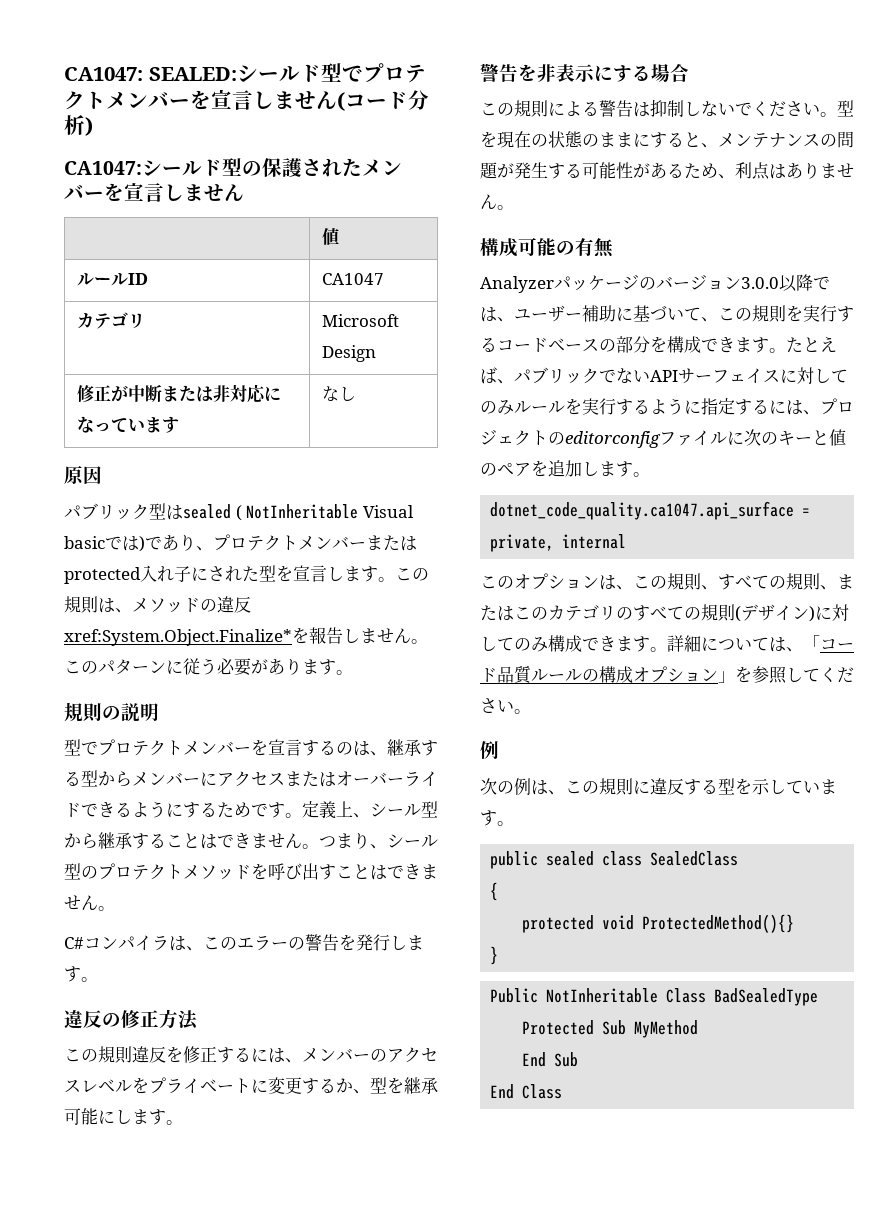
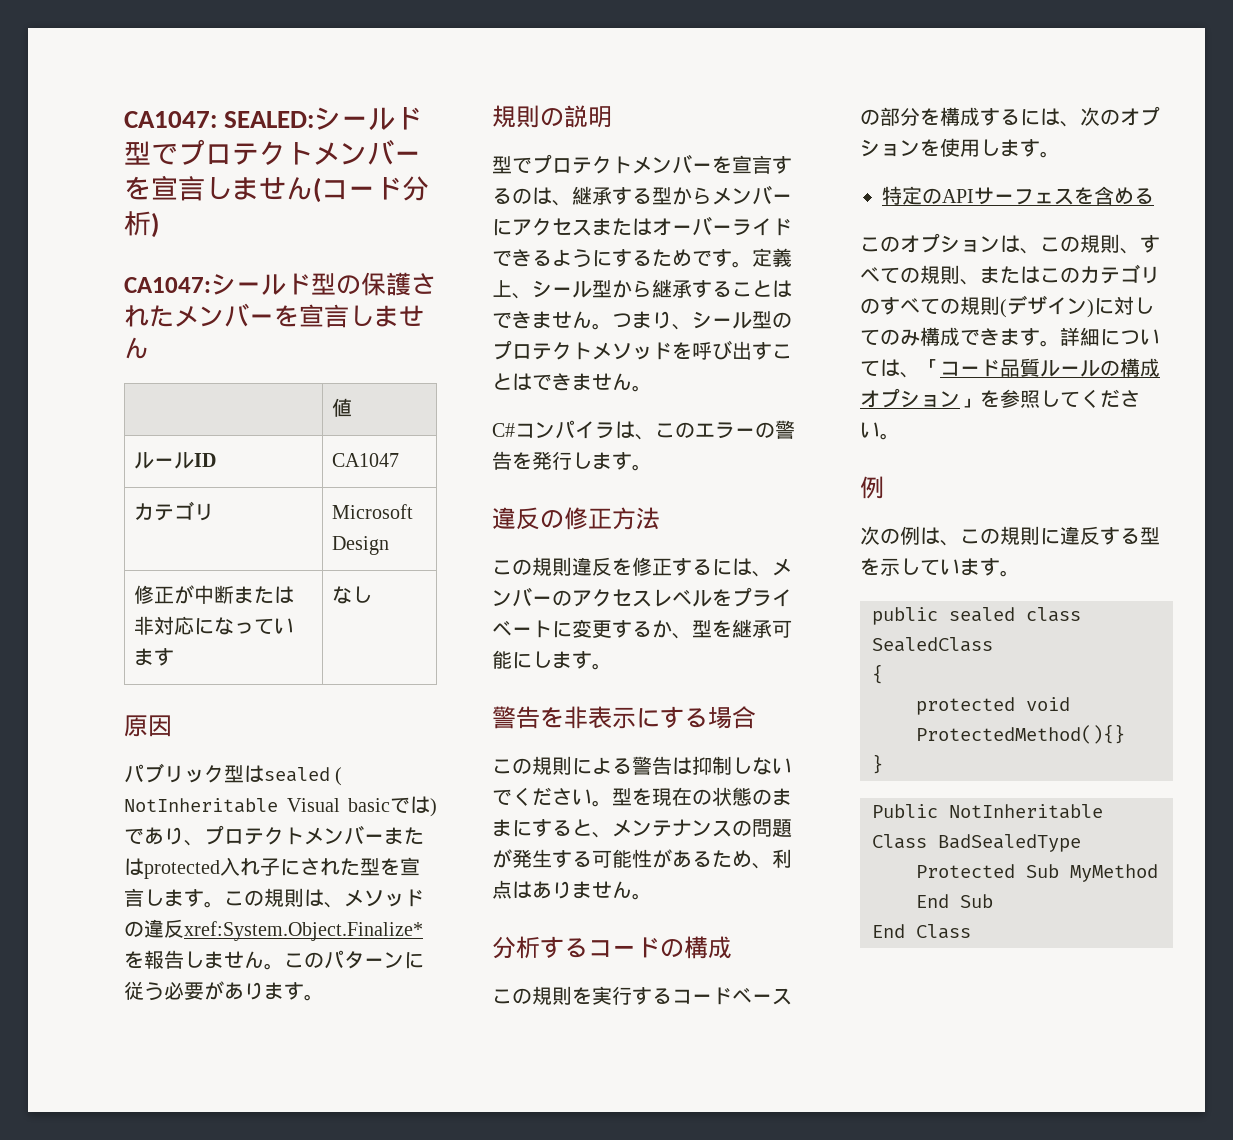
- 構成可能の有無
- Analyzerパッケージのバージョン3.0.0以降では、ユーザー補助に基づいて、この規則を実行するコードベースの部分を構成できます。たとえば、パブリックでないAPIサーフェイスに対してのみルールを実行するように指定するには、プロジェクトのeditorconfigファイルに次のキーと値のペアを追加します。
- dotnet_code_quality.ca1047.api_surface = private, internal
+ 分析するコードの構成
+ この規則を実行するコードベースの部分を構成するには、次のオプションを使用します。
+ 特定のAPIサーフェスを含める

